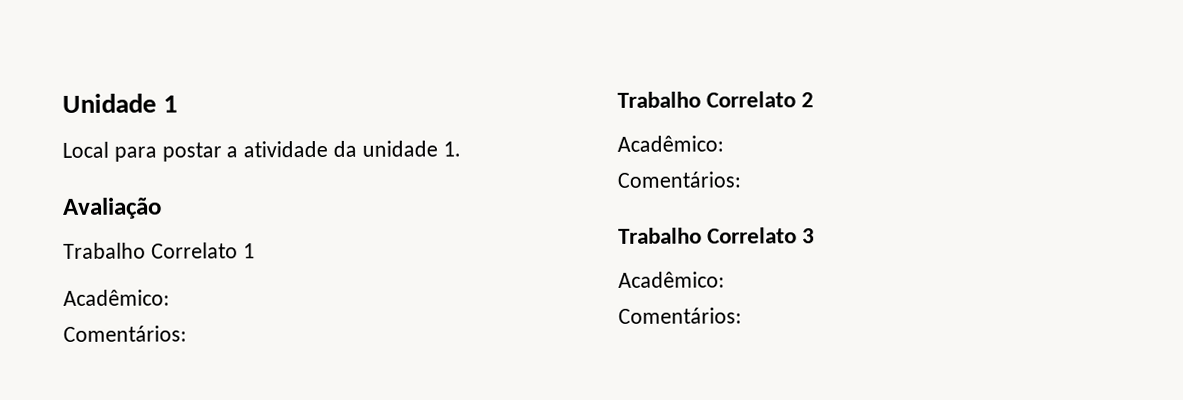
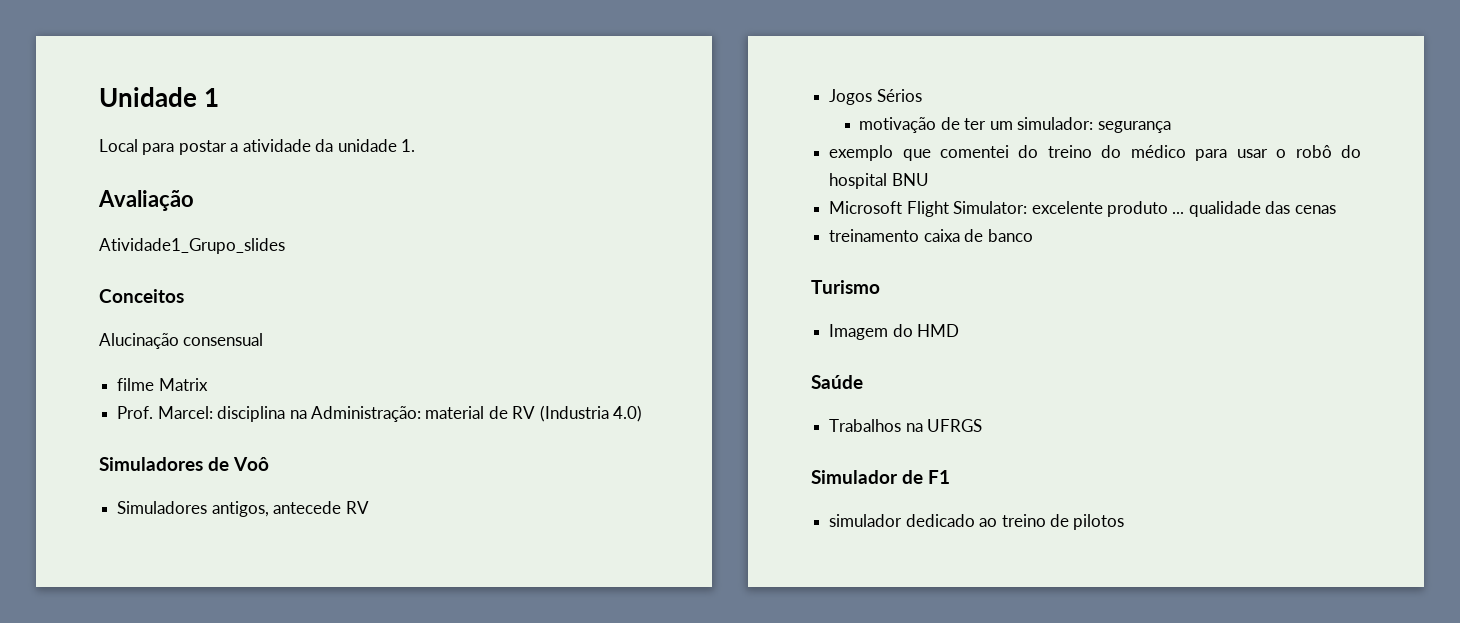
- Trabalho Correlato 1
- Acadêmico:
- Comentários:
- Trabalho Correlato 2
- Acadêmico:
- Comentários:
- Trabalho Correlato 3
- Acadêmico:
- Comentários:
+ Atividade1_Grupo_slides
+ Conceitos
+ Alucinação consensual
+ filme Matrix
+ Prof. Marcel: disciplina na Administração: material de RV (Industria 4.0)
+ Simuladores de Voô
+ Simuladores antigos, antecede RV
+ Jogos Sérios
+ motivação de ter um simulador: segurança
+ exemplo que comentei do treino do médico para usar o robô do hospital BNU
+ Microsoft Flight Simulator: excelente produto ... qualidade das cenas
+ treinamento caixa de banco
+ Turismo
+ Imagem do HMD
+ Saúde
+ Trabalhos na UFRGS
+ Simulador de F1
+ simulador dedicado ao treino de pilotos

